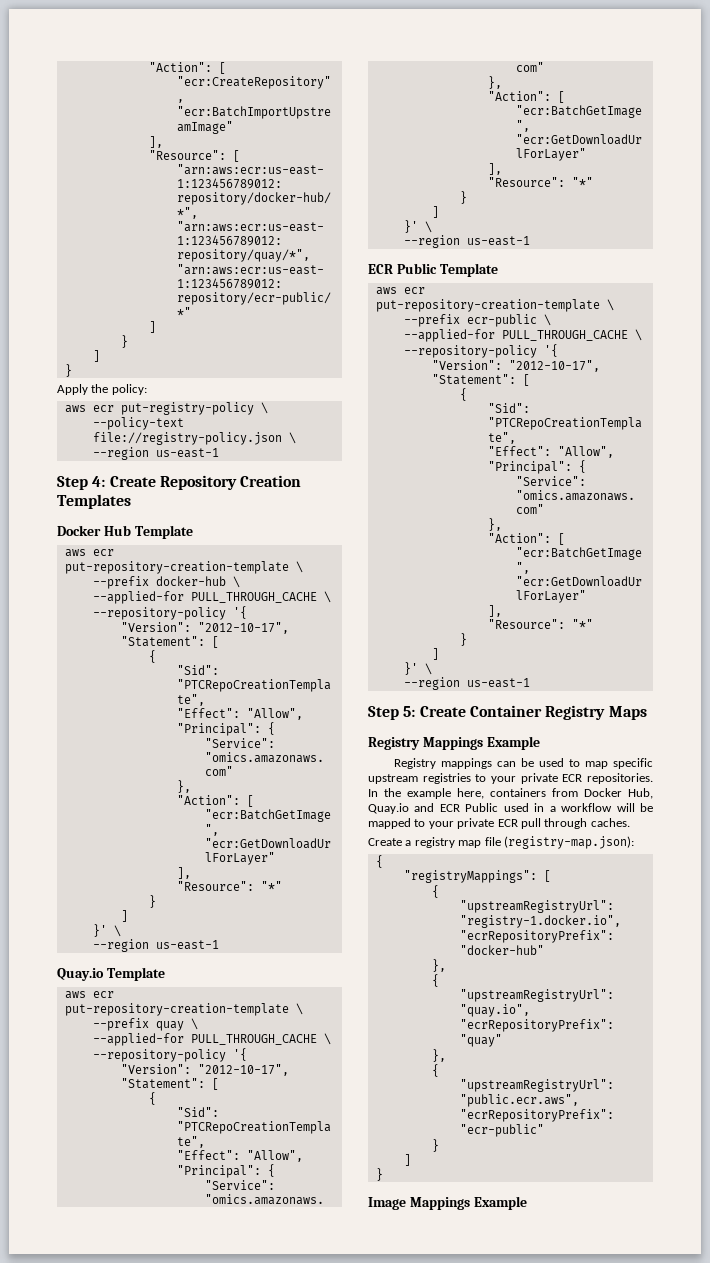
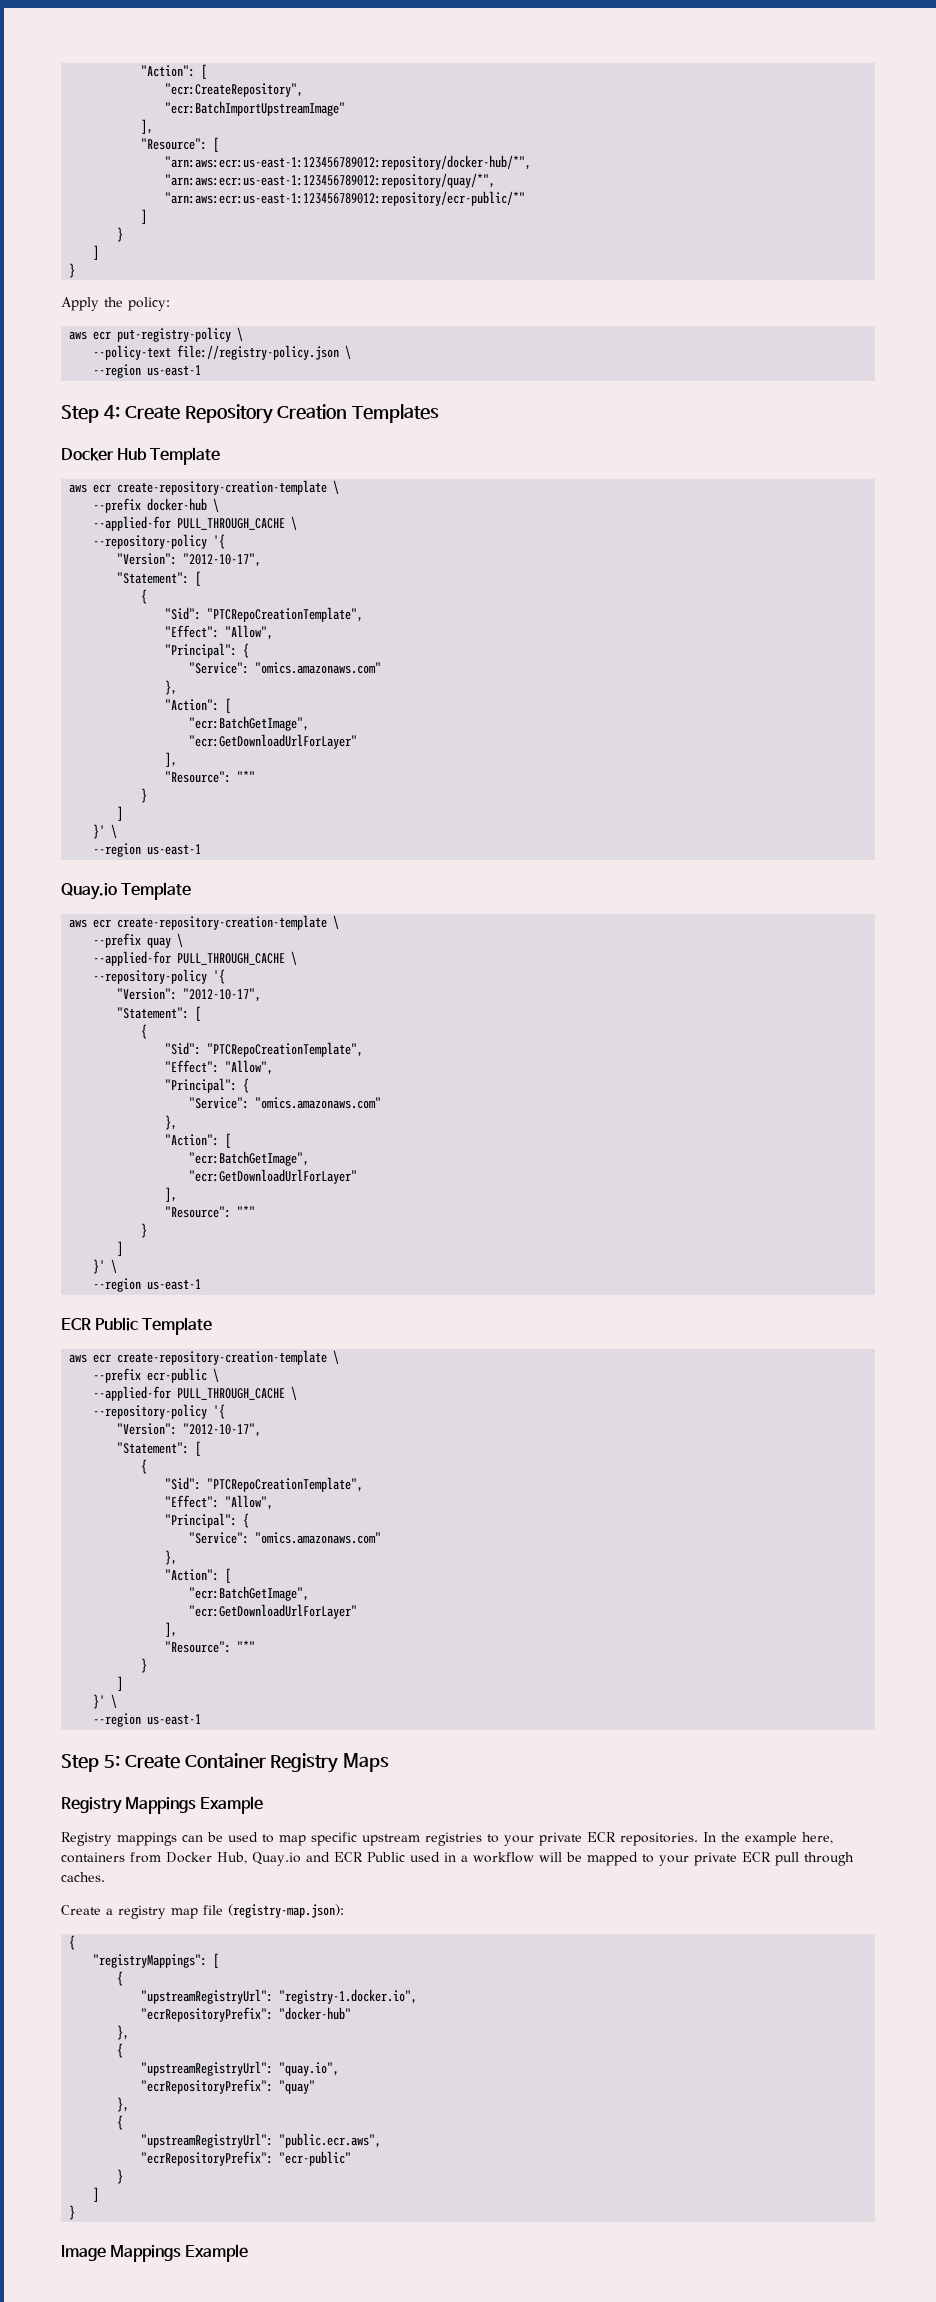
  Docker Hub Template
- aws ecr put-repository-creation-template \
+ aws ecr create-repository-creation-template \
  Quay.io Template
- aws ecr put-repository-creation-template \
+ aws ecr create-repository-creation-template \
  ECR Public Template
- aws ecr put-repository-creation-template \
+ aws ecr create-repository-creation-template \

